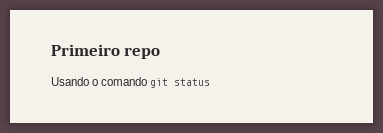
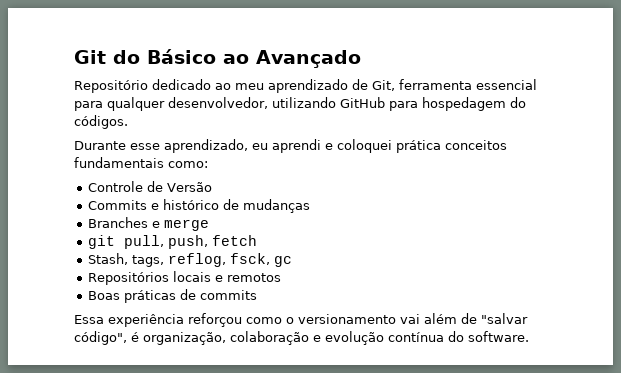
- Primeiro repo
- Usando o comando git status
+ Git do Básico ao Avançado
+ Repositório dedicado ao meu aprendizado de Git, ferramenta essencial para qualquer desenvolvedor, utilizando GitHub para hospedagem do códigos.
+ Durante esse aprendizado, eu aprendi e coloquei prática conceitos fundamentais como:
+ Controle de Versão
+ Commits e histórico de mudanças
+ Branches e merge
+ git pull, push, fetch
+ Stash, tags, reflog, fsck, gc
+ Repositórios locais e remotos
+ Boas práticas de commits
+ Essa experiência reforçou como o versionamento vai além de "salvar código", é organização, colaboração e evolução contínua do software.

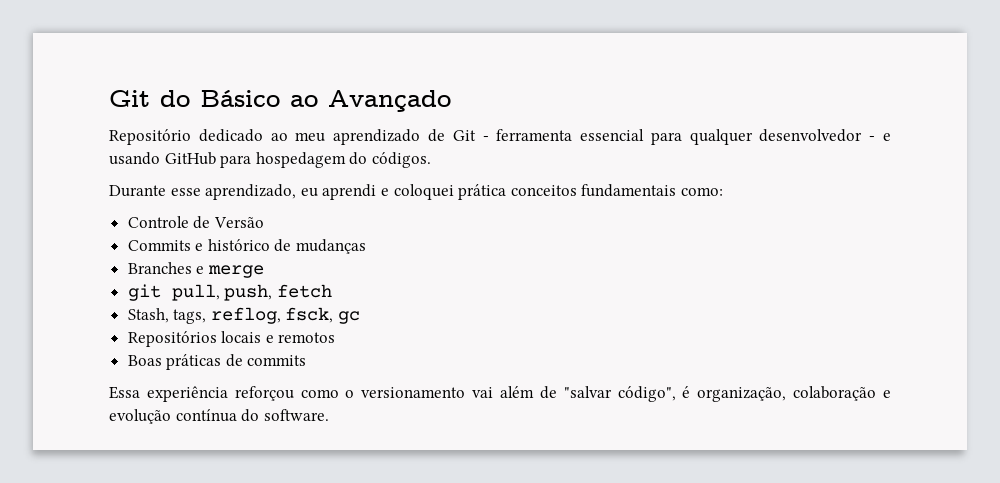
- Repositório dedicado ao meu aprendizado de Git, ferramenta essencial para qualquer desenvolvedor, utilizando GitHub para hospedagem do códigos.
+ Repositório dedicado ao meu aprendizado de Git - ferramenta essencial para qualquer desenvolvedor - e usando GitHub para hospedagem do códigos.

